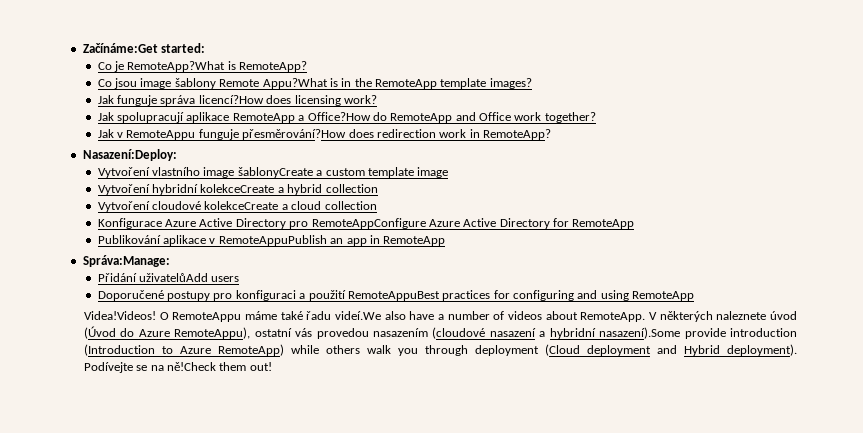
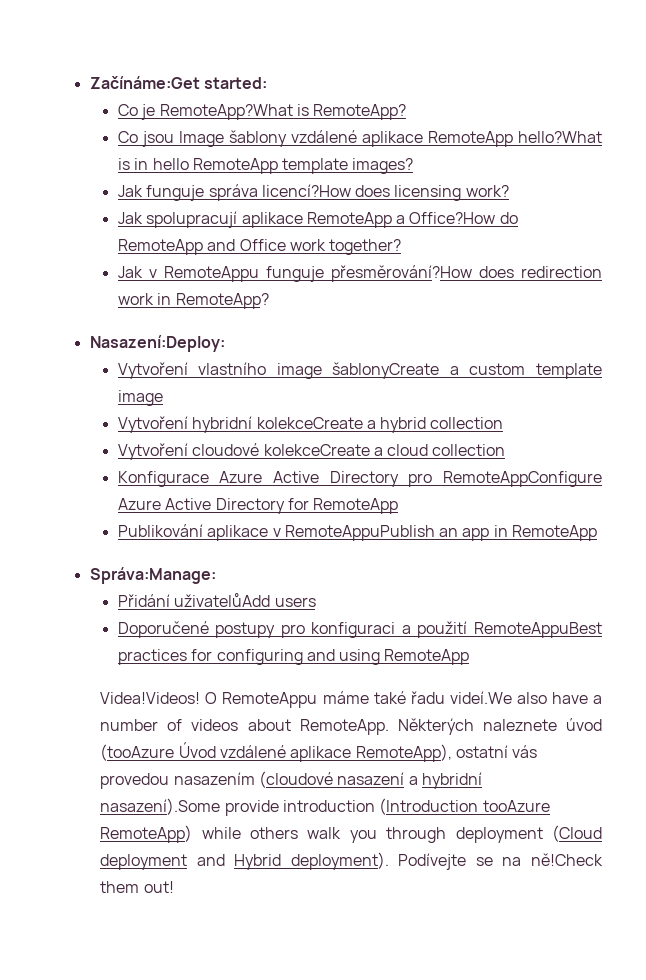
- Co jsou image šablony Remote Appu?What is in the RemoteApp template images?
+ Co jsou Image šablony vzdálené aplikace RemoteApp hello?What is in hello RemoteApp template images?
- V některých naleznete úvod (Úvod do Azure RemoteAppu), ostatní vás provedou nasazením (cloudové nasazení a hybridní nasazení).Some provide introduction (Introduction to Azure RemoteApp) while others walk you through deployment (Cloud deployment and Hybrid deployment).
+ Některých naleznete úvod (tooAzure Úvod vzdálené aplikace RemoteApp), ostatní vás provedou nasazením (cloudové nasazení a hybridní nasazení).Some provide introduction (Introduction tooAzure RemoteApp) while others walk you through deployment (Cloud deployment and Hybrid deployment).

